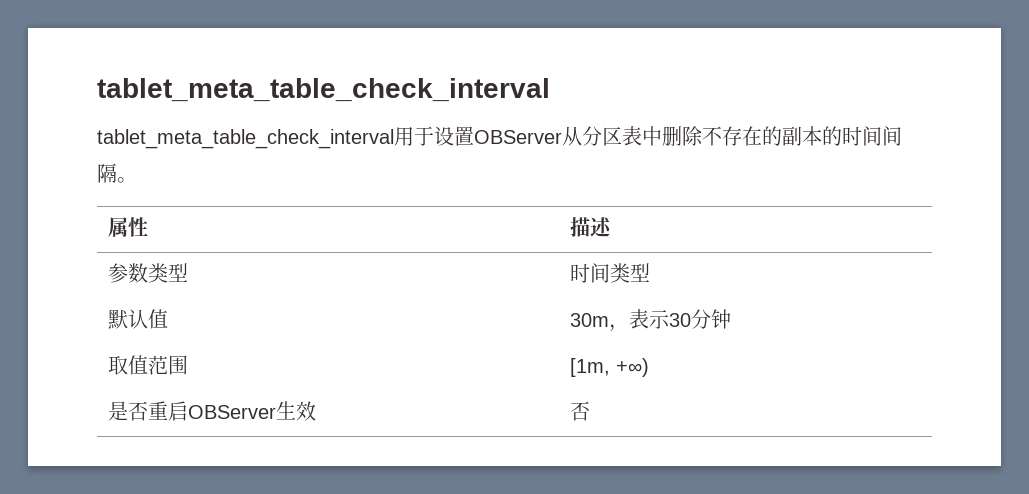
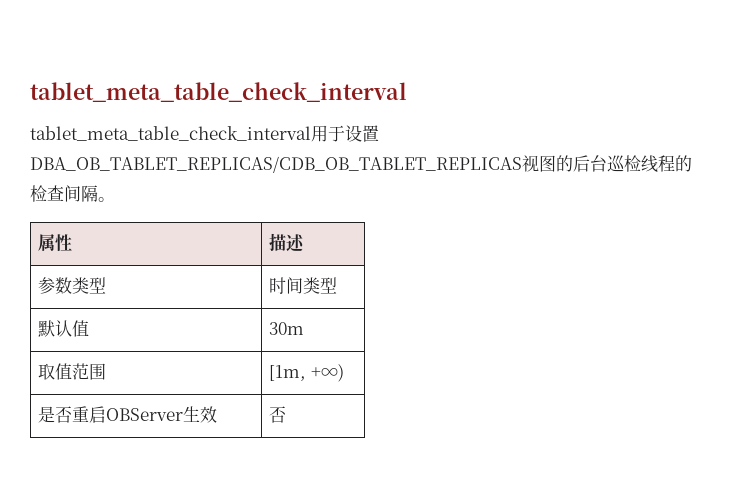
- tablet_meta_table_check_interval用于设置OBServer从分区表中删除不存在的副本的时间间隔。
+ tablet_meta_table_check_interval用于设置DBA_OB_TABLET_REPLICAS/CDB_OB_TABLET_REPLICAS视图的后台巡检线程的检查间隔。
- 默认值 | 30m，表示30分钟
+ 默认值 | 30m

